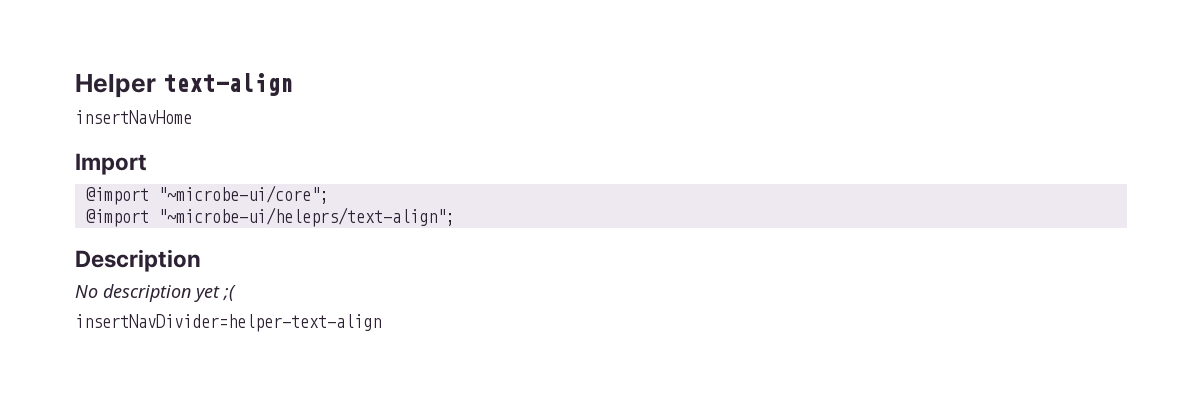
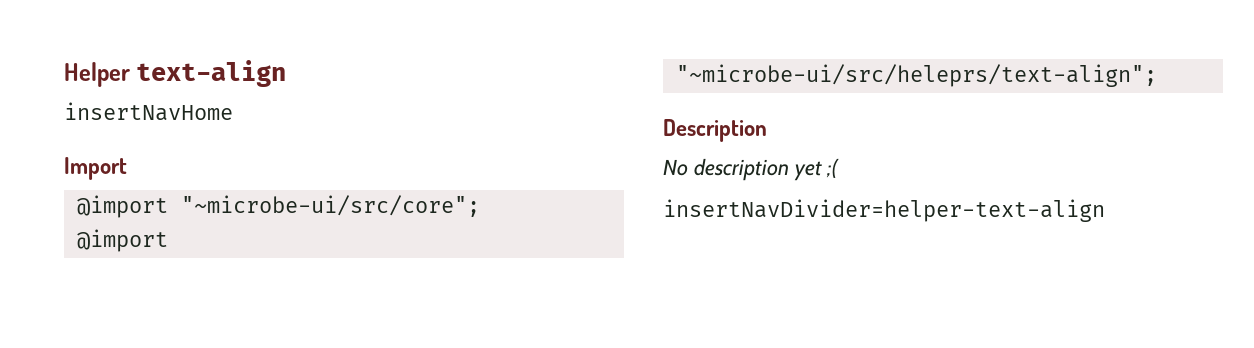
- @import "~microbe-ui/core";
- @import "~microbe-ui/heleprs/text-align";
+ @import "~microbe-ui/src/core";
+ @import "~microbe-ui/src/heleprs/text-align";

